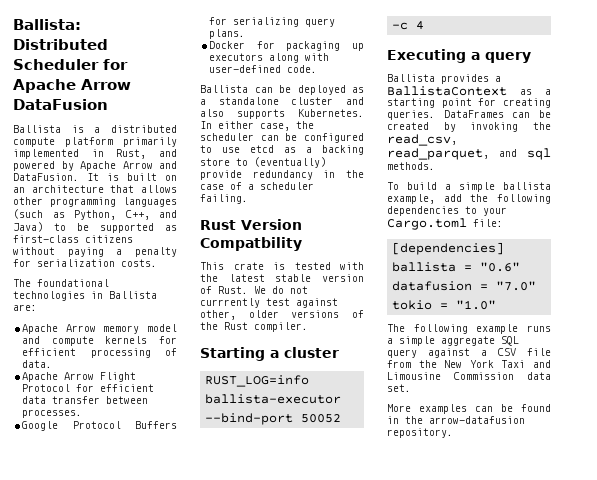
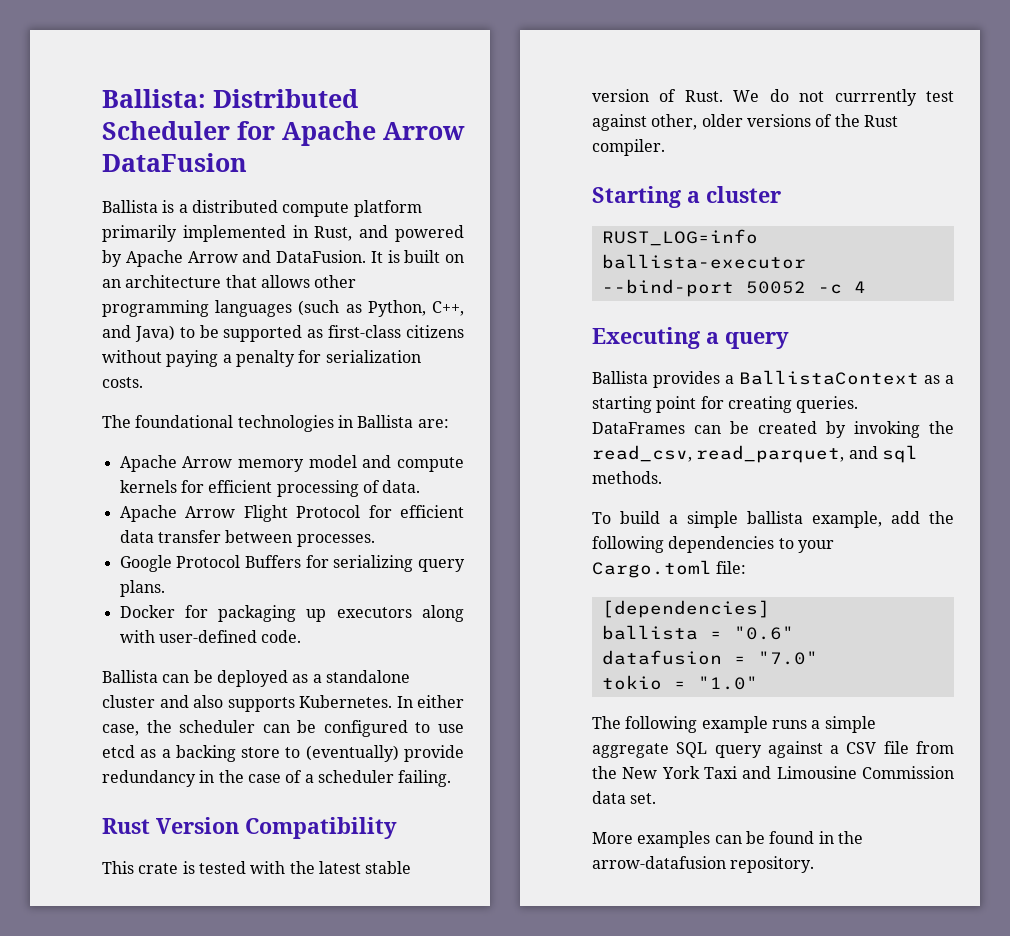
- Rust Version Compatbility
+ Rust Version Compatibility

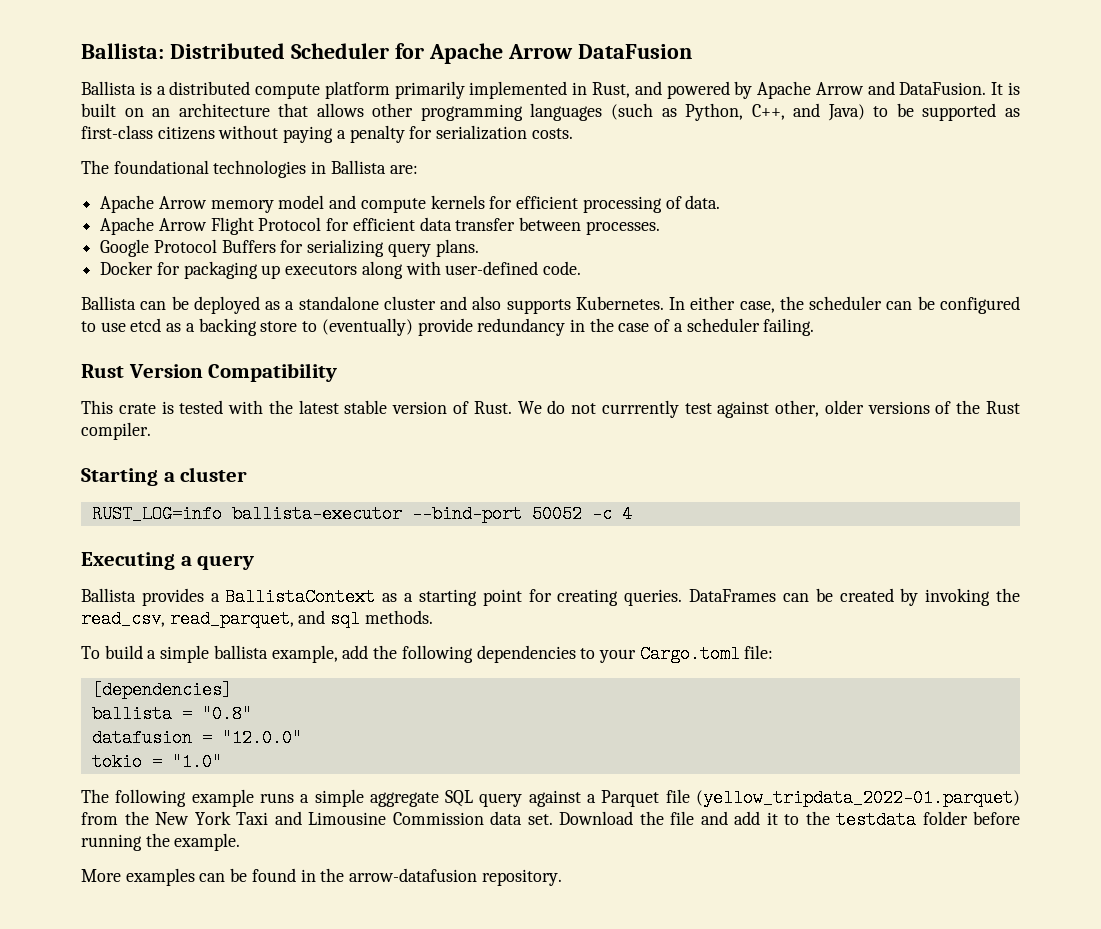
- ballista = "0.6"
+ ballista = "0.8"
- datafusion = "7.0"
+ datafusion = "12.0.0"
- The following example runs a simple aggregate SQL query against a CSV file from the New York Taxi and Limousine Commission data set.
+ The following example runs a simple aggregate SQL query against a Parquet file (yellow_tripdata_2022-01.parquet) from the New York Taxi and Limousine Commission data set. Download the file and add it to the testdata folder before running the example.

